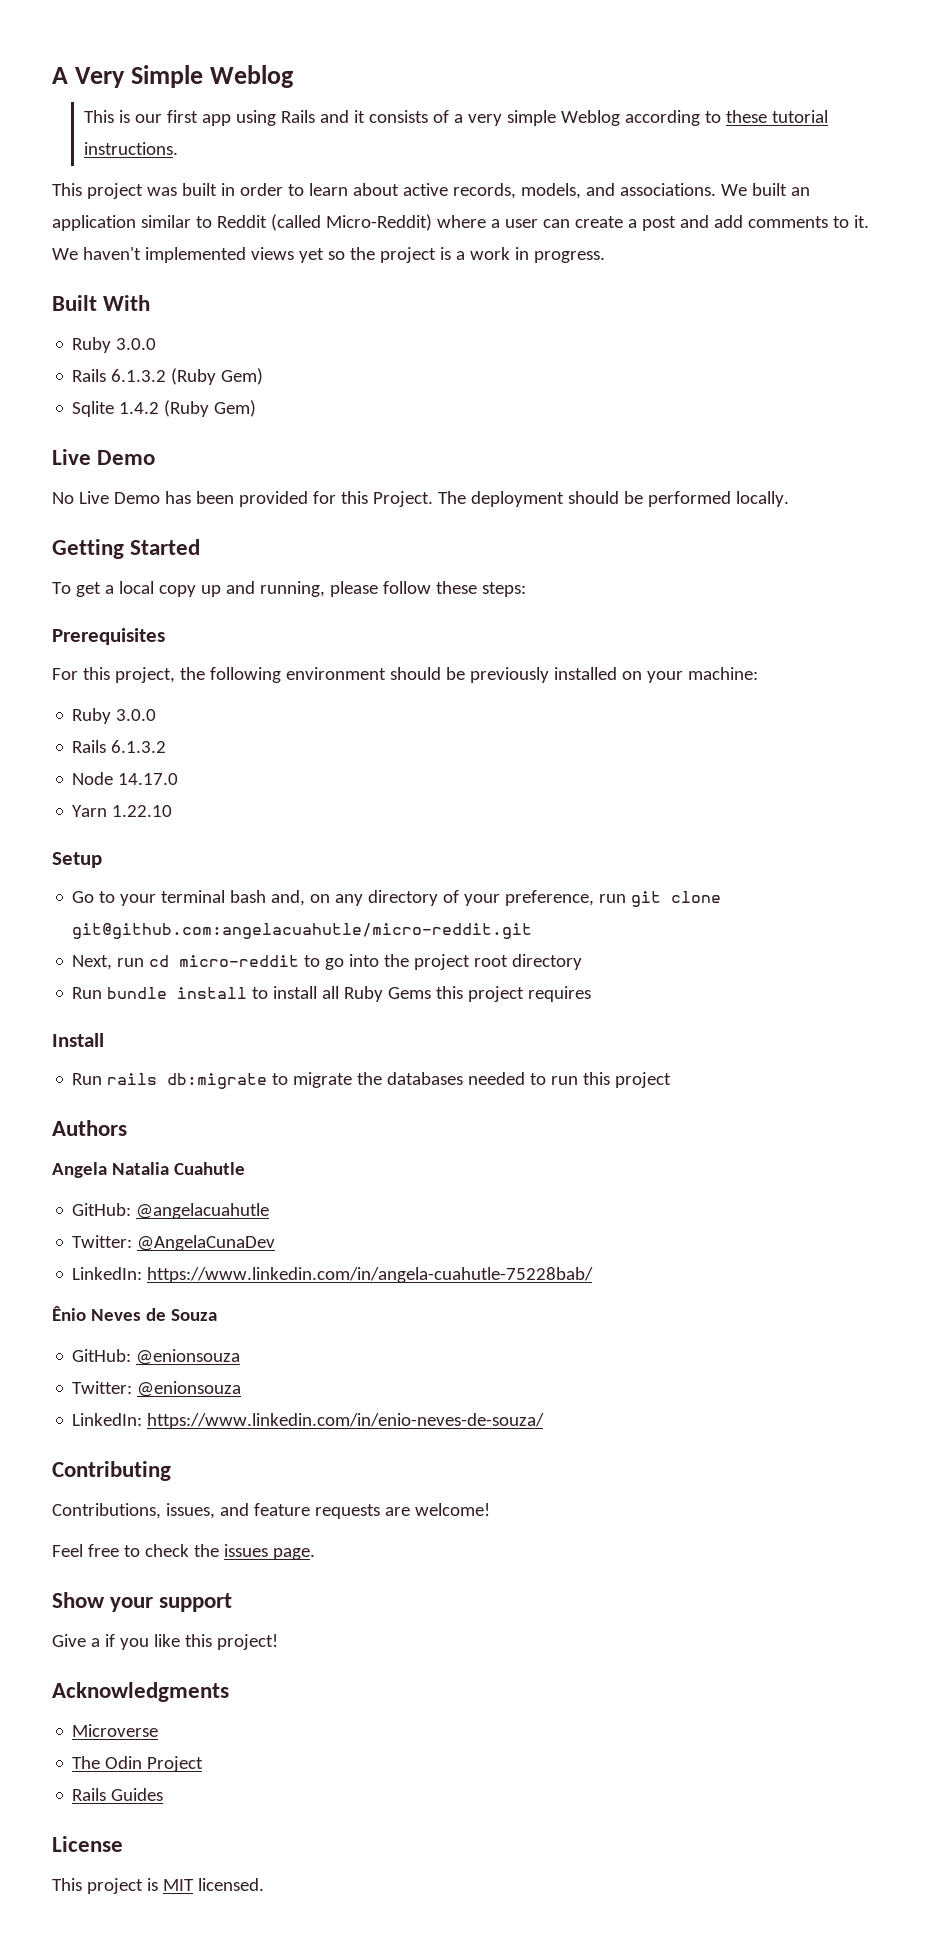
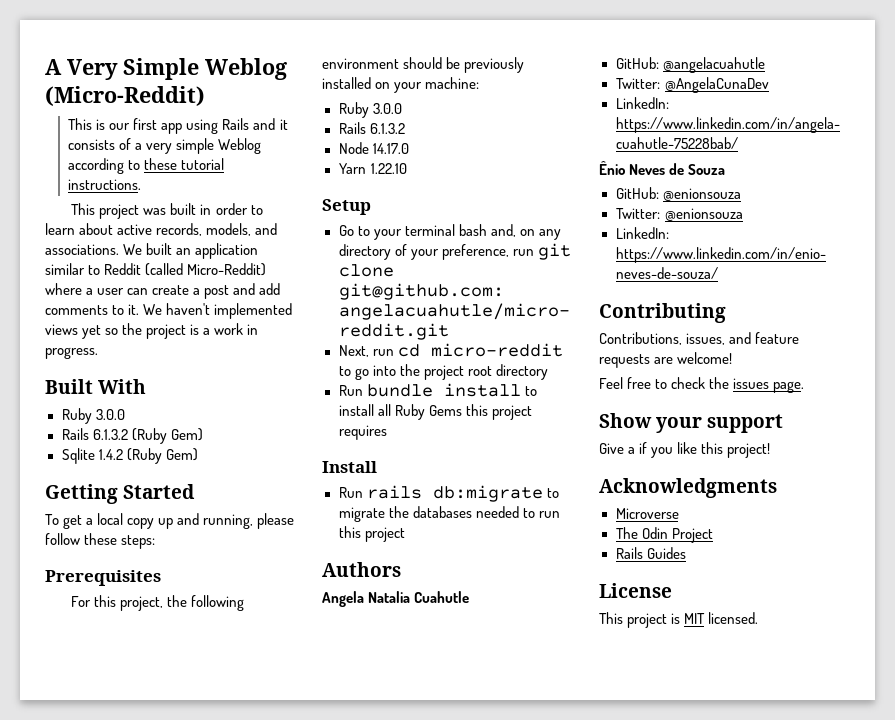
- A Very Simple Weblog
+ A Very Simple Weblog (Micro-Reddit)
  Sqlite 1.4.2 (Ruby Gem)
- Live Demo
- No Live Demo has been provided for this Project. The deployment should be performed locally.

